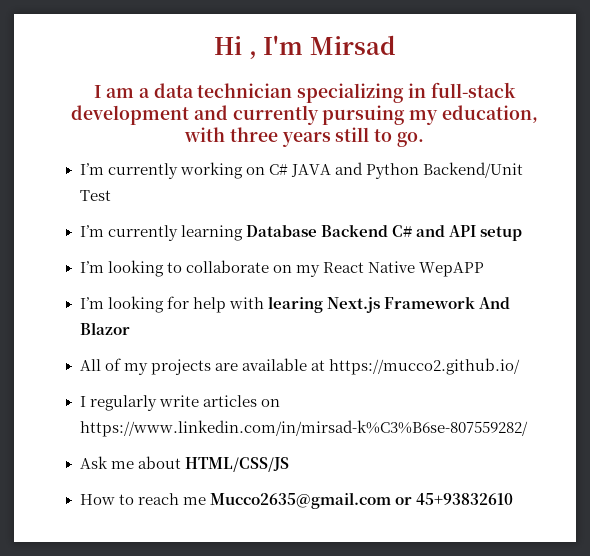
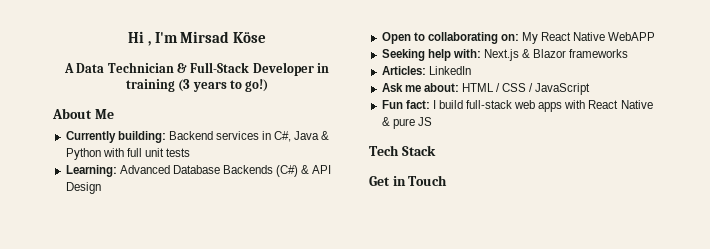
- Hi , I'm Mirsad
- I am a data technician specializing in full-stack development and currently pursuing my education, with three years still to go.
- I’m currently working on C# JAVA and Python Backend/Unit Test
- I’m currently learning Database Backend C# and API setup
- I’m looking to collaborate on my React Native WepAPP
- I’m looking for help with learing Next.js Framework And Blazor
- All of my projects are available at https://mucco2.github.io/
- I regularly write articles on https://www.linkedin.com/in/mirsad-k%C3%B6se-807559282/
- Ask me about HTML/CSS/JS
- How to reach me Mucco2635@gmail.com or 45+93832610
+ Hi , I'm Mirsad Köse
+ A Data Technician & Full-Stack Developer in training (3 years to go!)
+ About Me
+ Currently building: Backend services in C#, Java & Python with full unit tests
+ Learning: Advanced Database Backends (C#) & API Design
+ Open to collaborating on: My React Native WebAPP
+ Seeking help with: Next.js & Blazor frameworks
+ Articles: LinkedIn
+ Ask me about: HTML / CSS / JavaScript
+ Fun fact: I build full-stack web apps with React Native & pure JS
+ Tech Stack
+ Get in Touch

